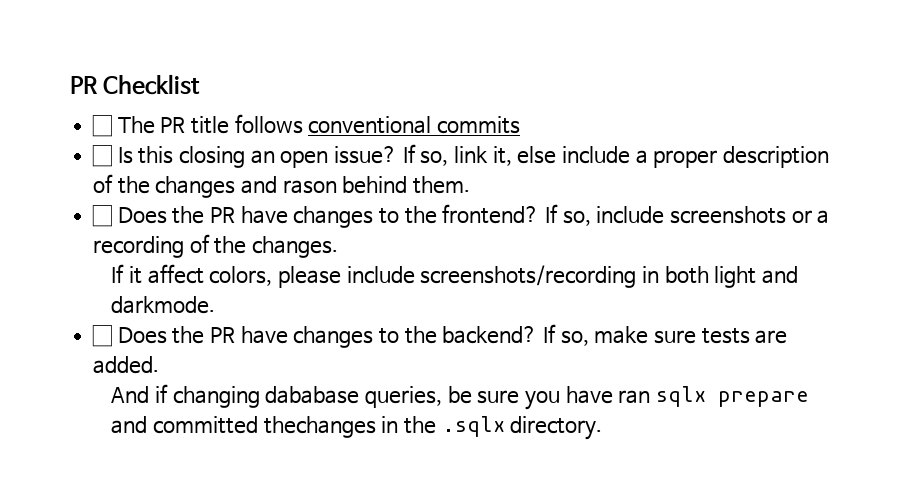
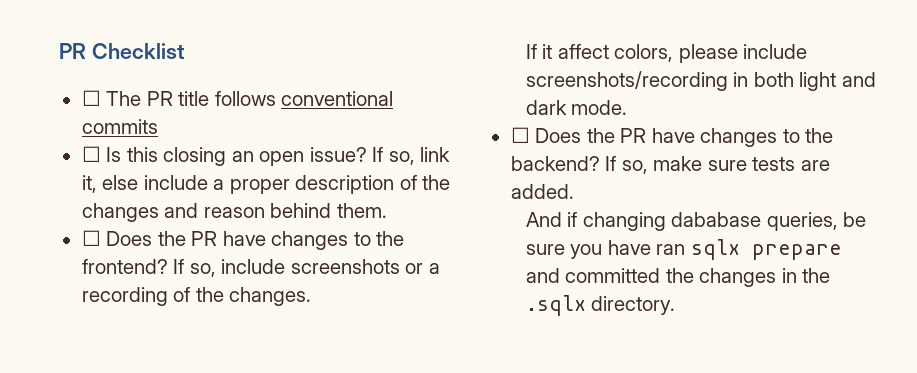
- If so, link it, else include a proper description of the changes and rason behind them.
+ If so, link it, else include a proper description of the changes and reason behind them.
- If it affect colors, please include screenshots/recording in both light and darkmode.
+ If it affect colors, please include screenshots/recording in both light and dark mode.
- And if changing dababase queries, be sure you have ran sqlx prepare and committed thechanges in the .sqlx directory.
+ And if changing dababase queries, be sure you have ran sqlx prepare and committed the changes in the .sqlx directory.

